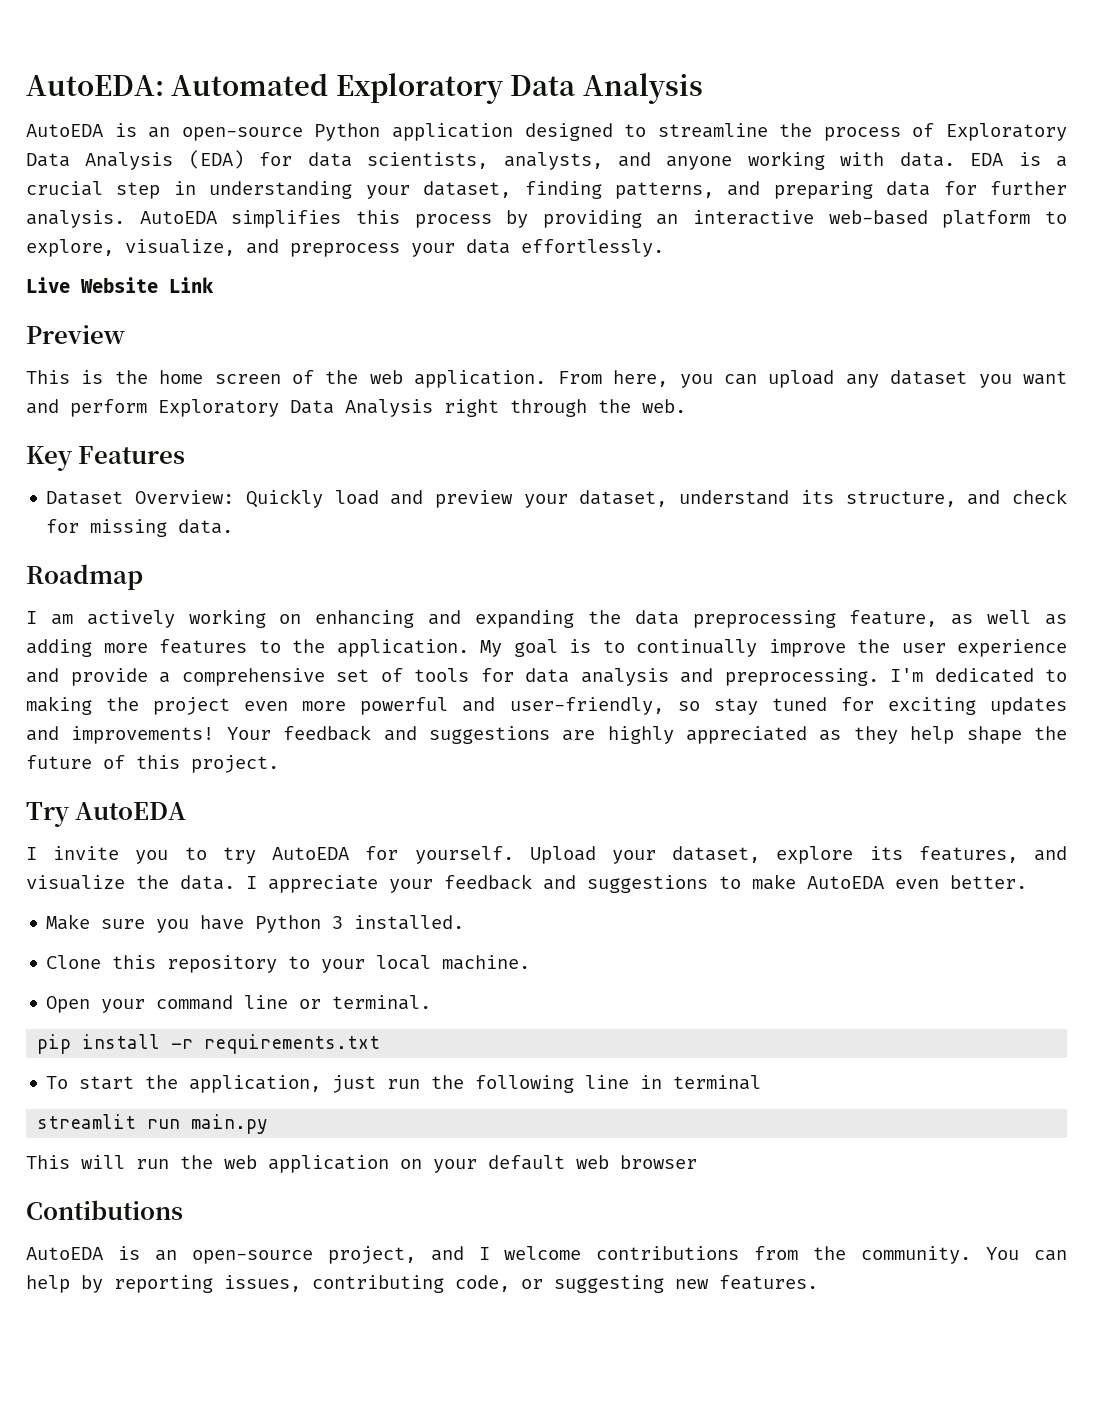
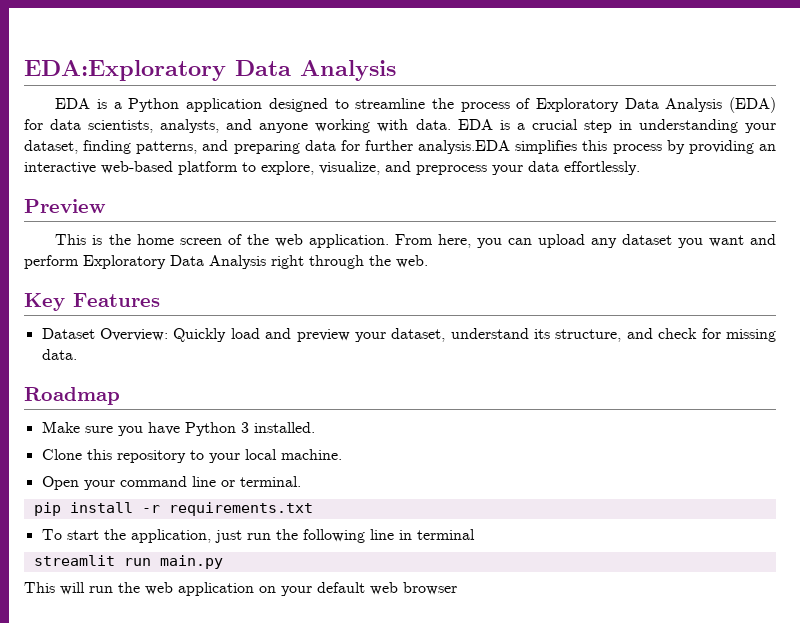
- AutoEDA: Automated Exploratory Data Analysis
+ EDA:Exploratory Data Analysis
- AutoEDA is an open-source Python application designed to streamline the process of Exploratory Data Analysis (EDA) for data scientists, analysts, and anyone working with data.
+ EDA is a Python application designed to streamline the process of Exploratory Data Analysis (EDA) for data scientists, analysts, and anyone working with data.
- EDA is a crucial step in understanding your dataset, finding patterns, and preparing data for further analysis. AutoEDA simplifies this process by providing an interactive web-based platform to explore, visualize, and preprocess your data effortlessly.
+ EDA is a crucial step in understanding your dataset, finding patterns, and preparing data for further analysis.EDA simplifies this process by providing an interactive web-based platform to explore, visualize, and preprocess your data effortlessly.
- Live Website Link
- I am actively working on enhancing and expanding the data preprocessing feature, as well as adding more features to the application. My goal is to continually improve the user experience and provide a comprehensive set of tools for data analysis and preprocessing. I'm dedicated to making the project even more powerful and user-friendly, so stay tuned for exciting updates and improvements! Your feedback and suggestions are highly appreciated as they help shape the future of this project.
- Try AutoEDA
- I invite you to try AutoEDA for yourself. Upload your dataset, explore its features, and visualize the data. I appreciate your feedback and suggestions to make AutoEDA even better.
- Contibutions
- AutoEDA is an open-source project, and I welcome contributions from the community. You can help by reporting issues, contributing code, or suggesting new features.

